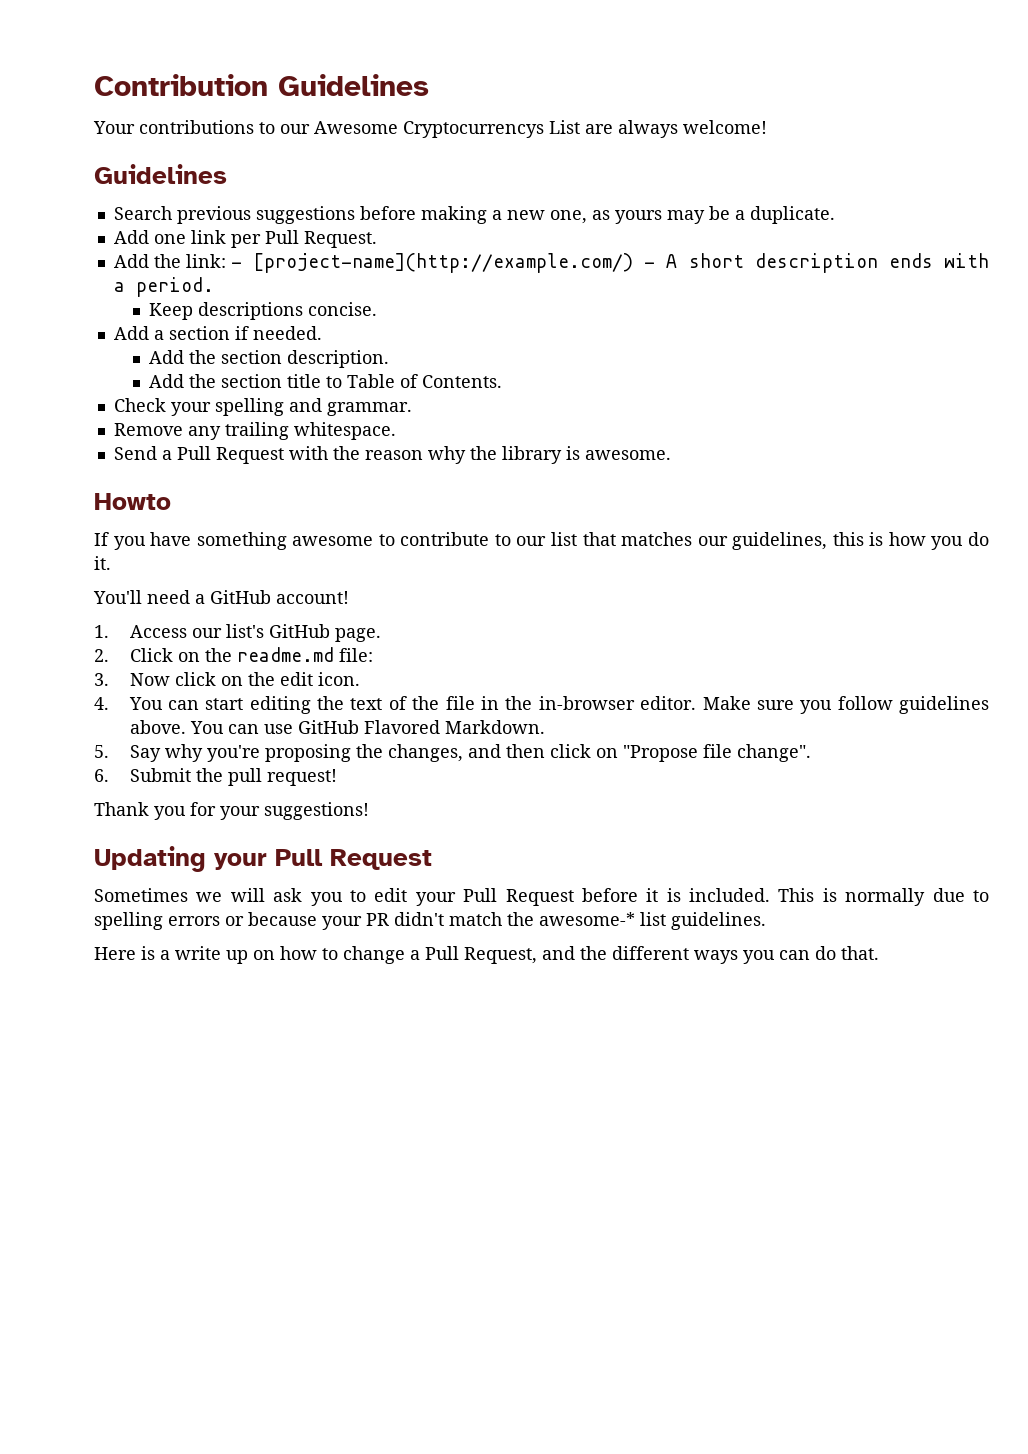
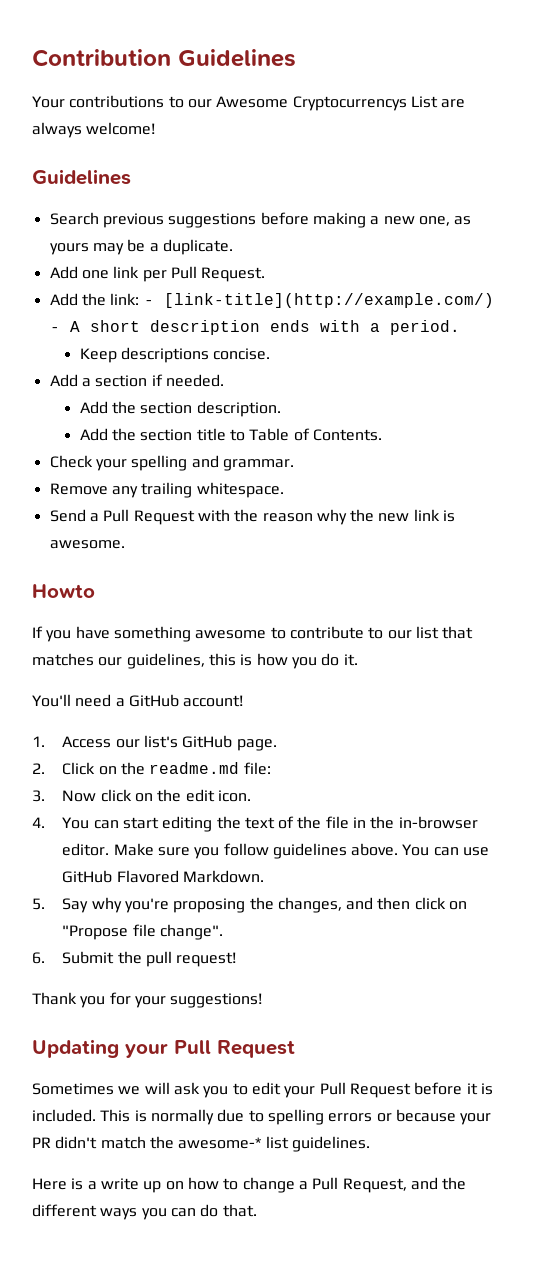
- Add the link: - [project-name](http://example.com/) - A short description ends with a period.
+ Add the link: - [link-title](http://example.com/) - A short description ends with a period.
- Send a Pull Request with the reason why the library is awesome.
+ Send a Pull Request with the reason why the new link is awesome.

